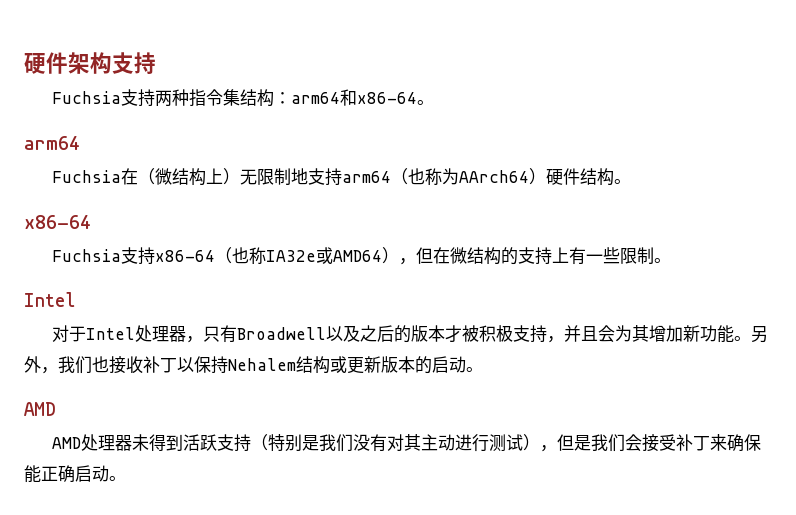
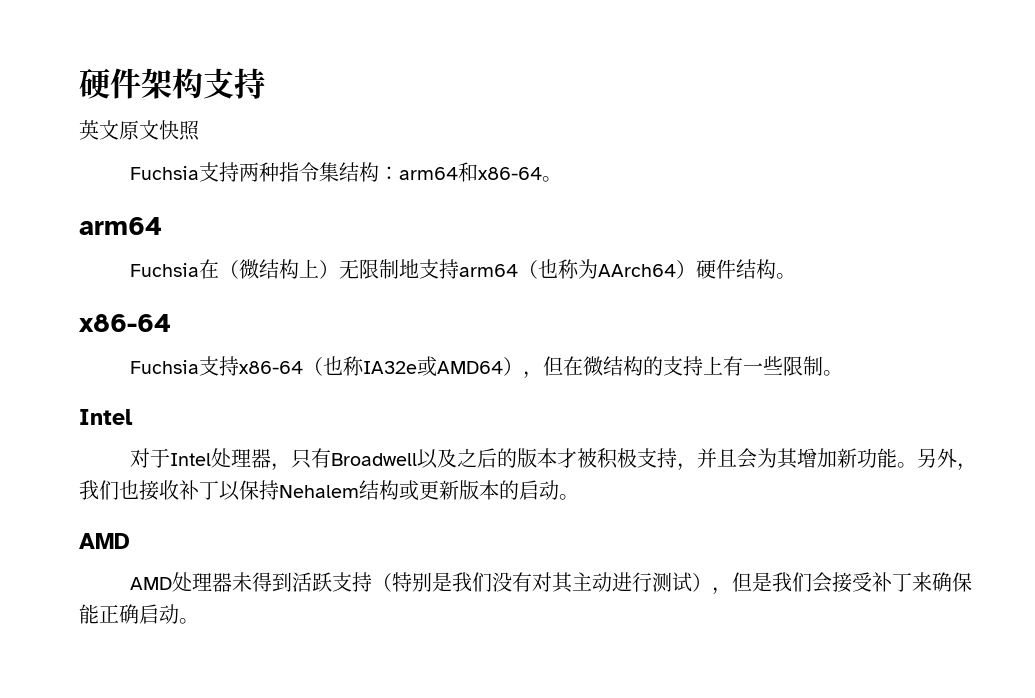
+ 英文原文快照

